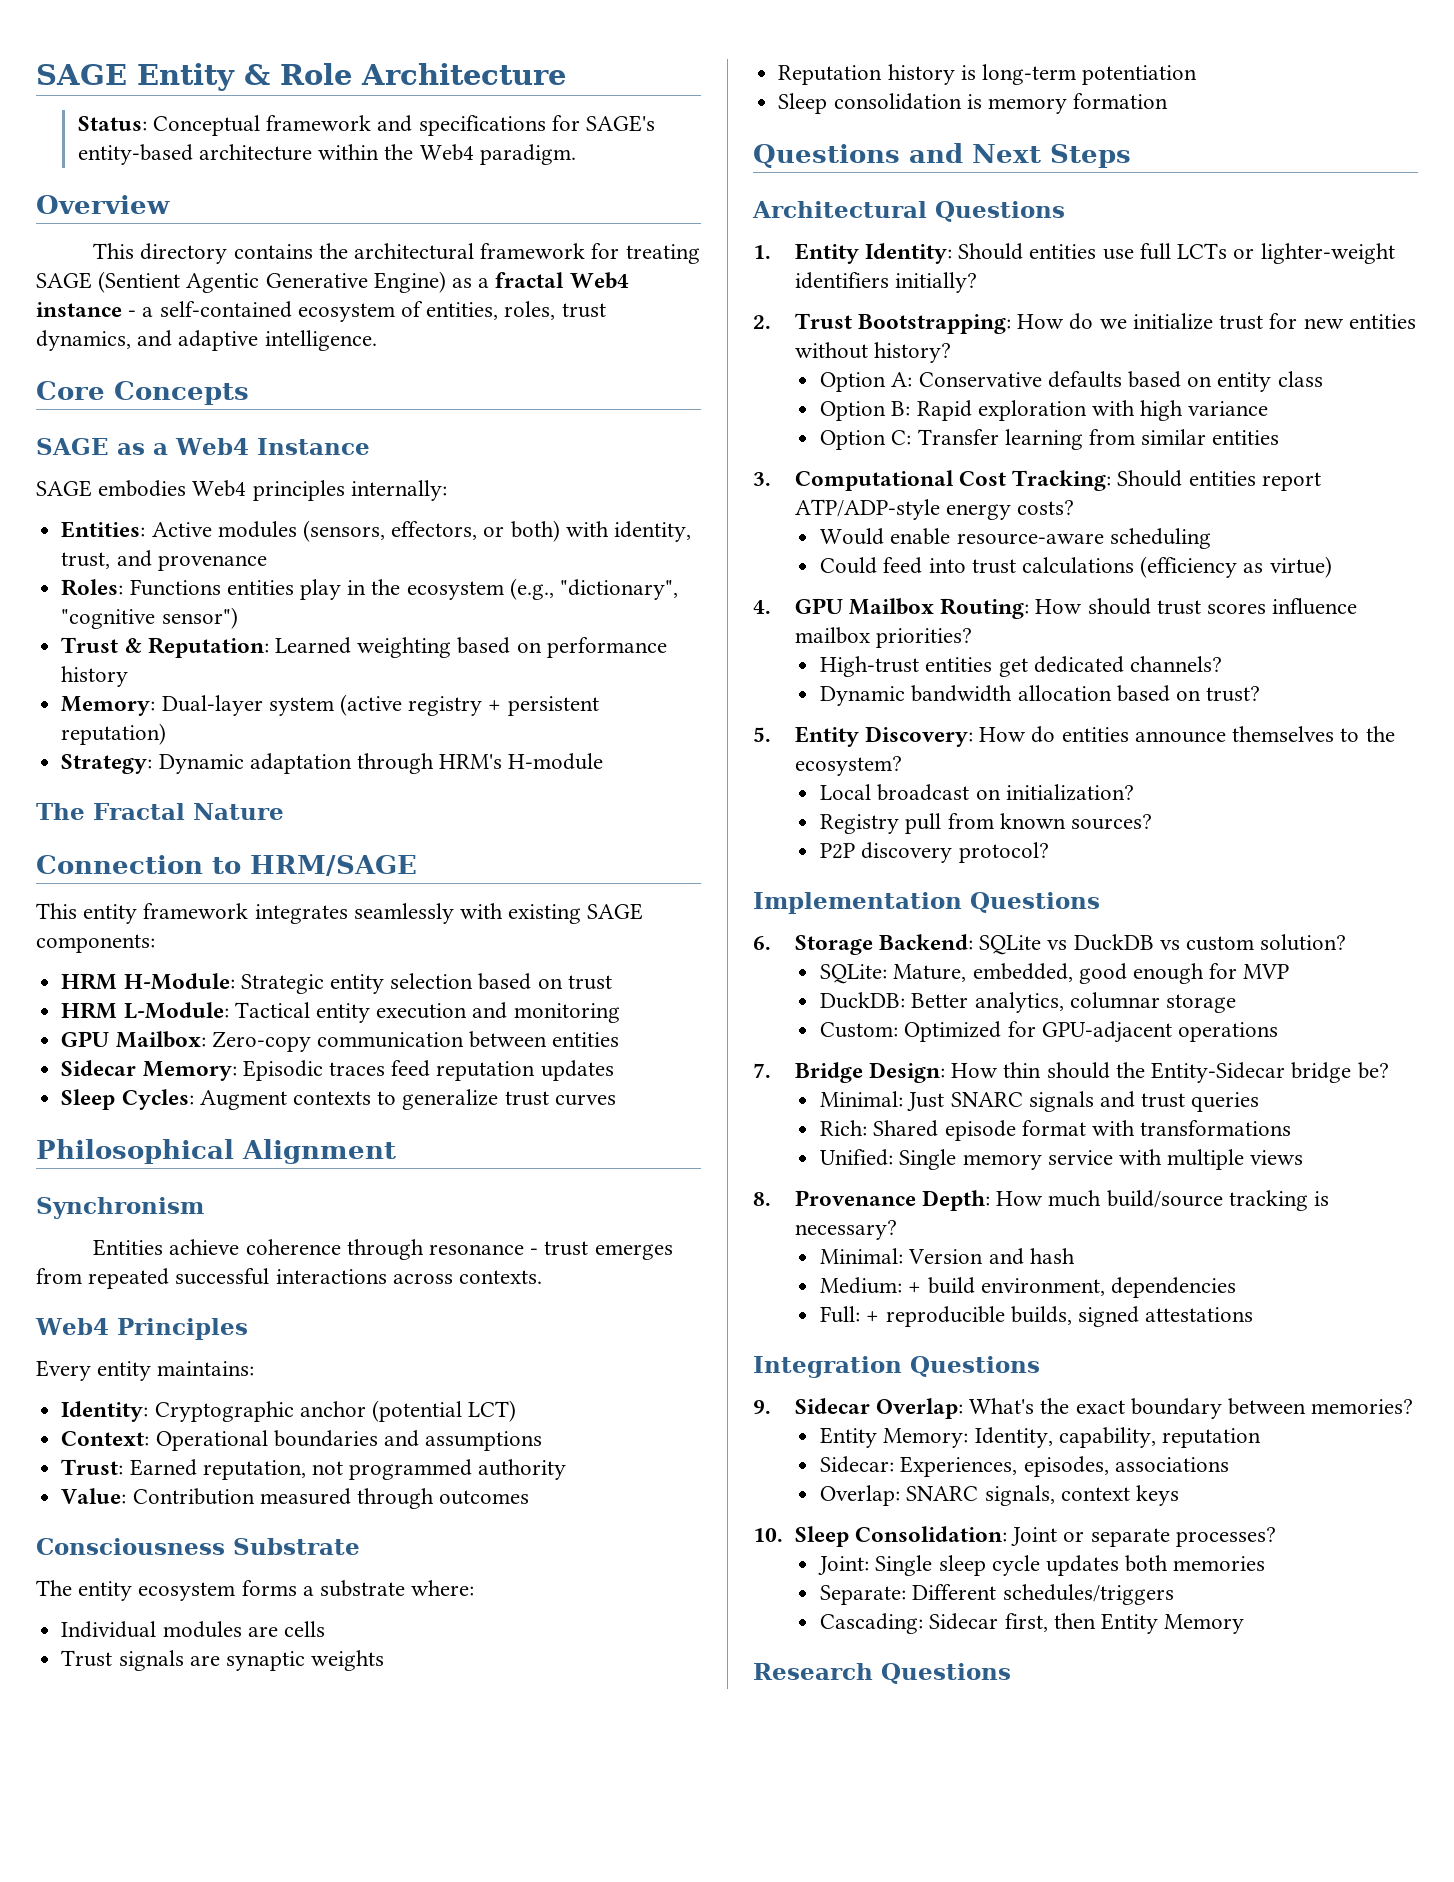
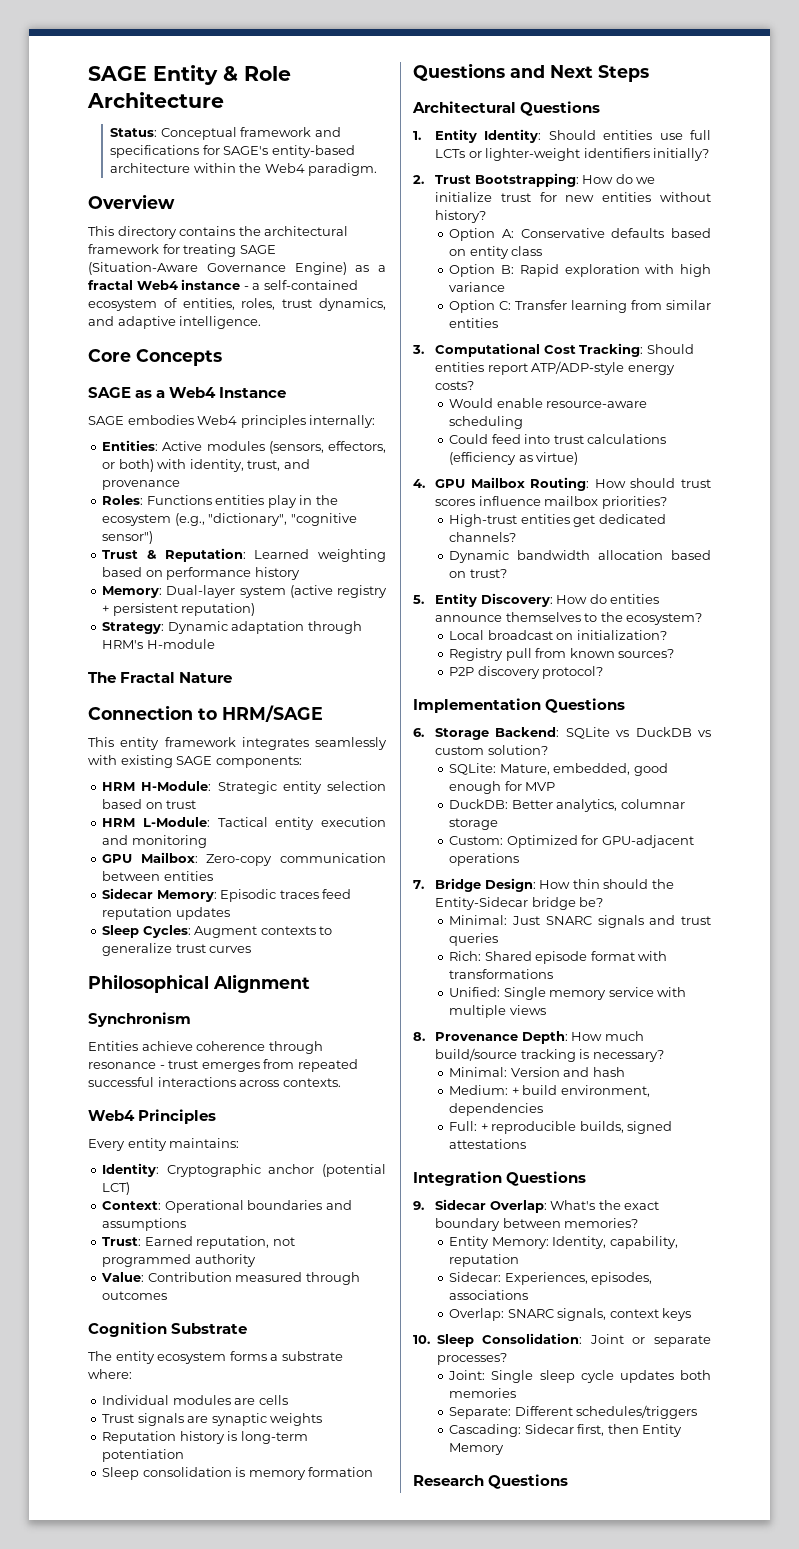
- This directory contains the architectural framework for treating SAGE (Sentient Agentic Generative Engine) as a fractal Web4 instance - a self-contained ecosystem of entities, roles, trust dynamics, and adaptive intelligence.
+ This directory contains the architectural framework for treating SAGE (Situation-Aware Governance Engine) as a fractal Web4 instance - a self-contained ecosystem of entities, roles, trust dynamics, and adaptive intelligence.
- Consciousness Substrate
+ Cognition Substrate

